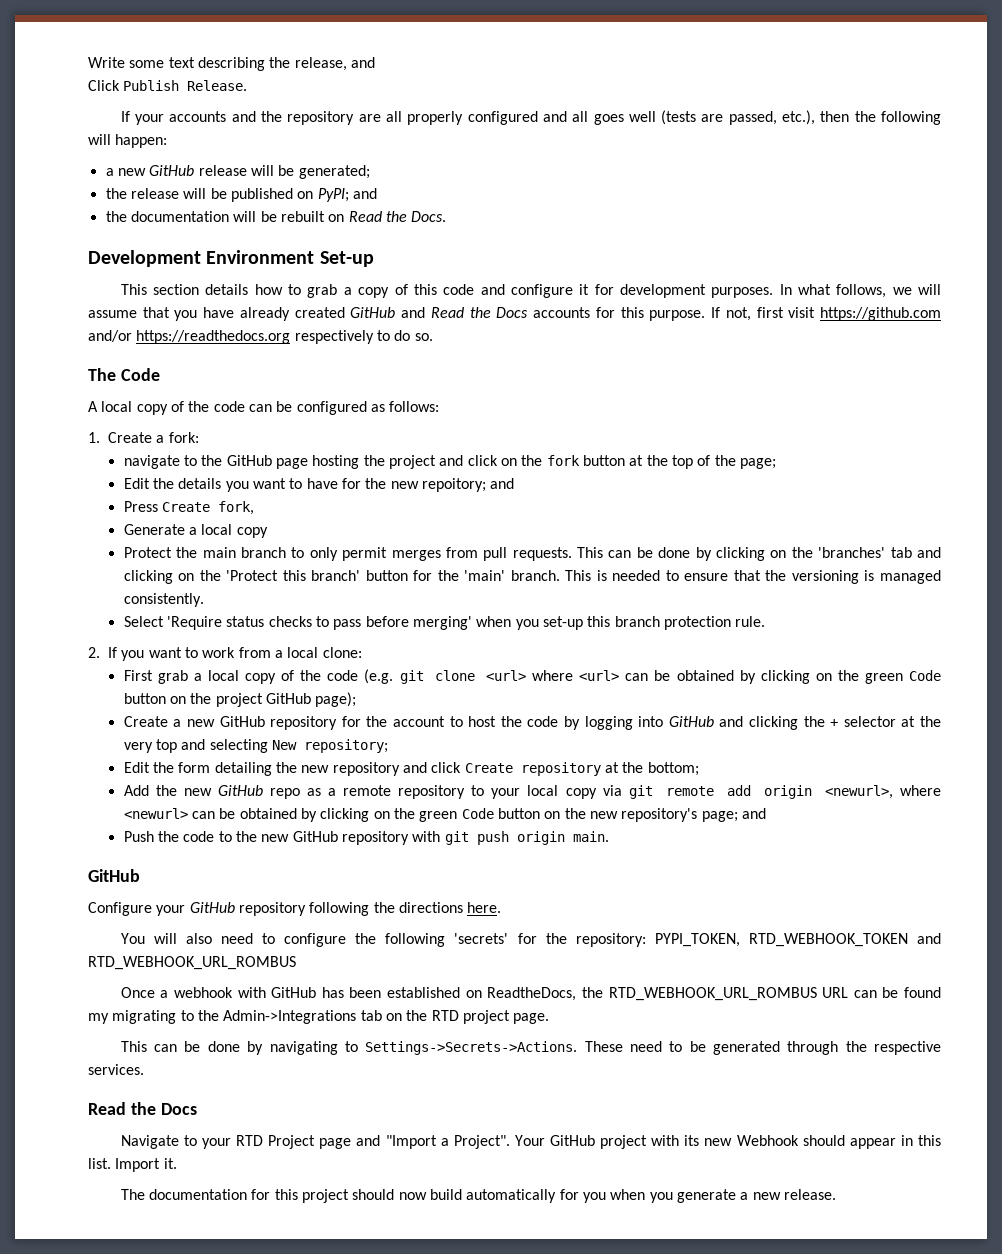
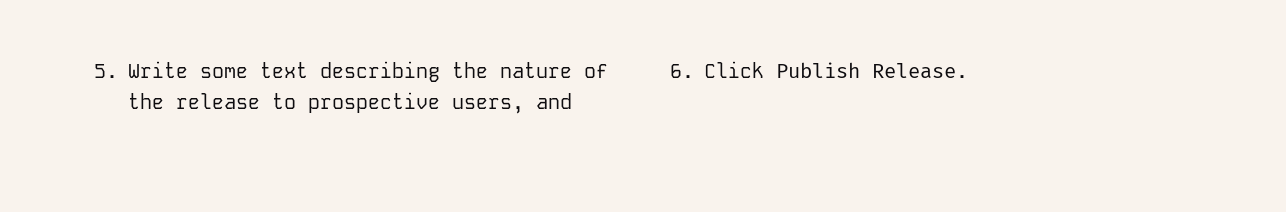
- Write some text describing the release, and
- Click Publish Release.
+ 5. Write some text describing the nature of the release to prospective users, and
+ 6. Click Publish Release.
- If your accounts and the repository are all properly configured and all goes well (tests are passed, etc.), then the following will happen:
- a new GitHub release will be generated;
- the release will be published on PyPI; and
- the documentation will be rebuilt on Read the Docs.
- Development Environment Set-up
- This section details how to grab a copy of this code and configure it for development purposes. In what follows, we will assume that you have already created GitHub and Read the Docs accounts for this purpose. If not, first visit https://github.com and/or https://readthedocs.org respectively to do so.
- The Code
- A local copy of the code can be configured as follows:
- 1. Create a fork:
- navigate to the GitHub page hosting the project and click on the fork button at the top of the page;
- Edit the details you want to have for the new repoitory; and
- Press Create fork,
- Generate a local copy
- Protect the main branch to only permit merges from pull requests. This can be done by clicking on the 'branches' tab and clicking on the 'Protect this branch' button for the 'main' branch. This is needed to ensure that the versioning is managed consistently.
- Select 'Require status checks to pass before merging' when you set-up this branch protection rule.
- 2. If you want to work from a local clone:
- First grab a local copy of the code (e.g. git clone <url> where <url> can be obtained by clicking on the green Code button on the project GitHub page);
- Create a new GitHub repository for the account to host the code by logging into GitHub and clicking the + selector at the very top and selecting New repository;
- Edit the form detailing the new repository and click Create repository at the bottom;
- Add the new GitHub repo as a remote repository to your local copy via git remote add origin <newurl>, where <newurl> can be obtained by clicking on the green Code button on the new repository's page; and
- Push the code to the new GitHub repository with git push origin main.
- GitHub
- Configure your GitHub repository following the directions here.
- You will also need to configure the following 'secrets' for the repository: PYPI_TOKEN, RTD_WEBHOOK_TOKEN and RTD_WEBHOOK_URL_ROMBUS
- Once a webhook with GitHub has been established on ReadtheDocs, the RTD_WEBHOOK_URL_ROMBUS URL can be found my migrating to the Admin->Integrations tab on the RTD project page.
- This can be done by navigating to Settings->Secrets->Actions. These need to be generated through the respective services.
- Read the Docs
- Navigate to your RTD Project page and "Import a Project". Your GitHub project with its new Webhook should appear in this list. Import it.
- The documentation for this project should now build automatically for you when you generate a new release.

